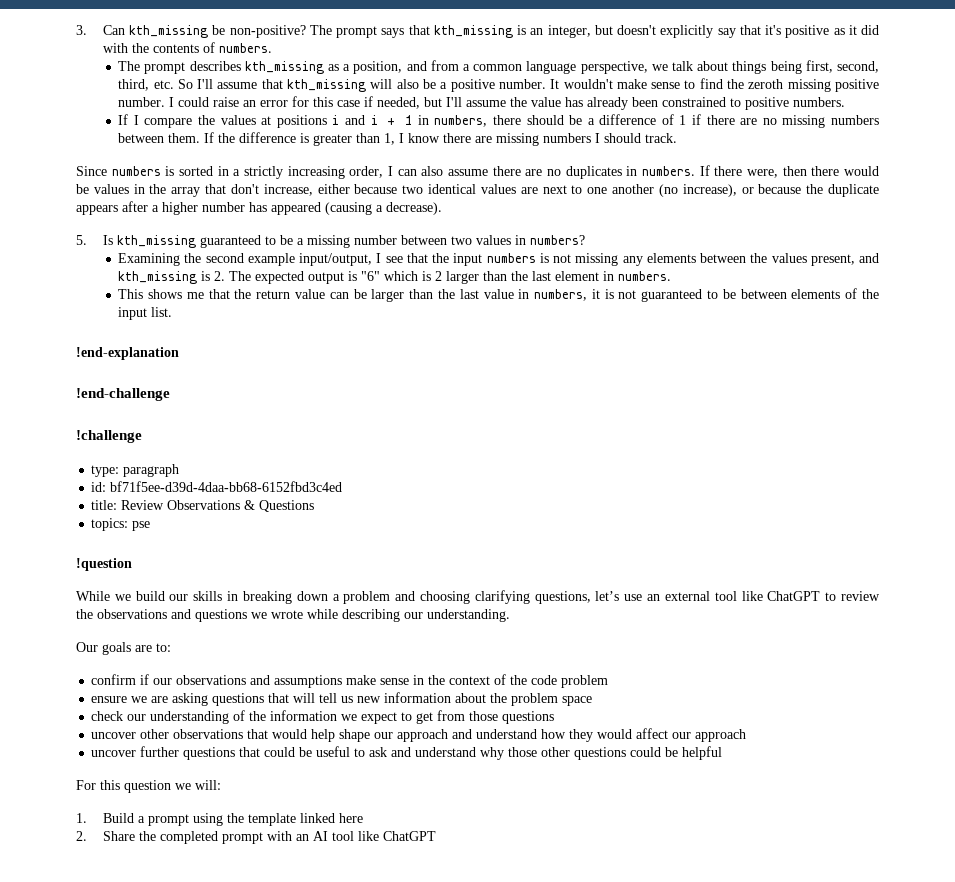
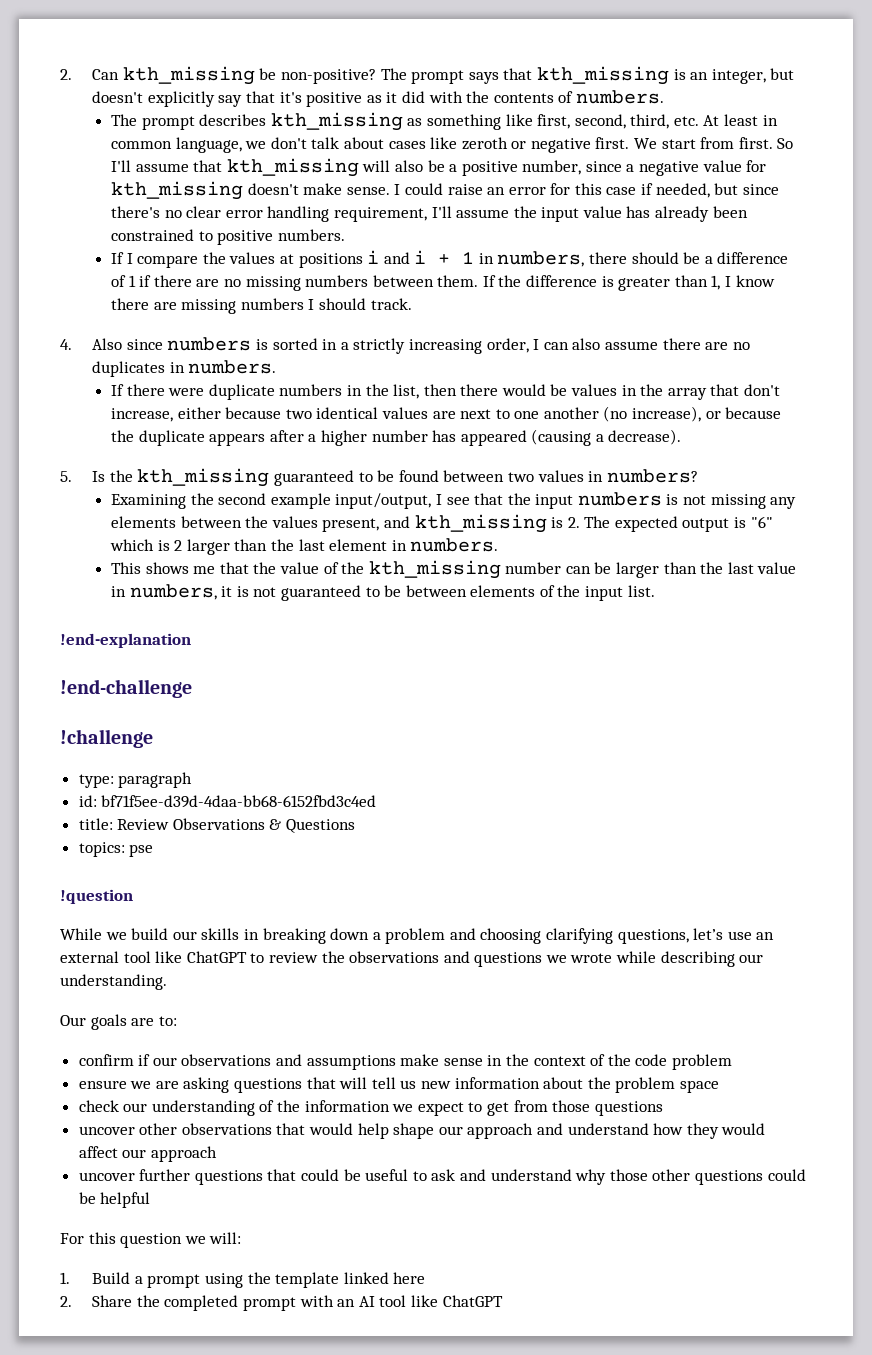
- 3. Can kth_missing be non-positive?
+ 2. Can kth_missing be non-positive?
- The prompt describes kth_missing as a position, and from a common language perspective, we talk about things being first, second, third, etc. So I'll assume that kth_missing will also be a positive number. It wouldn't make sense to find the zeroth missing positive number.
+ The prompt describes kth_missing as something like first, second, third, etc. At least in common language, we don't talk about cases like zeroth or negative first. We start from first. So I'll assume that kth_missing will also be a positive number, since a negative value for kth_missing doesn't make sense.
- I could raise an error for this case if needed, but I'll assume the value has already been constrained to positive numbers.
+ I could raise an error for this case if needed, but since there's no clear error handling requirement, I'll assume the input value has already been constrained to positive numbers.
- Since numbers is sorted in a strictly increasing order, I can also assume there are no duplicates in numbers. If there were, then there would be values in the array that don't increase, either because two identical values are next to one another (no increase), or because the duplicate appears after a higher number has appeared (causing a decrease).
+ 4. Also since numbers is sorted in a strictly increasing order, I can also assume there are no duplicates in numbers.
+ If there were duplicate numbers in the list, then there would be values in the array that don't increase, either because two identical values are next to one another (no increase), or because the duplicate appears after a higher number has appeared (causing a decrease).
- 5. Is kth_missing guaranteed to be a missing number between two values in numbers?
+ 5. Is the kth_missing guaranteed to be found between two values in numbers?
- This shows me that the return value can be larger than the last value in numbers, it is not guaranteed to be between elements of the input list.
+ This shows me that the value of the kth_missing number can be larger than the last value in numbers, it is not guaranteed to be between elements of the input list.

